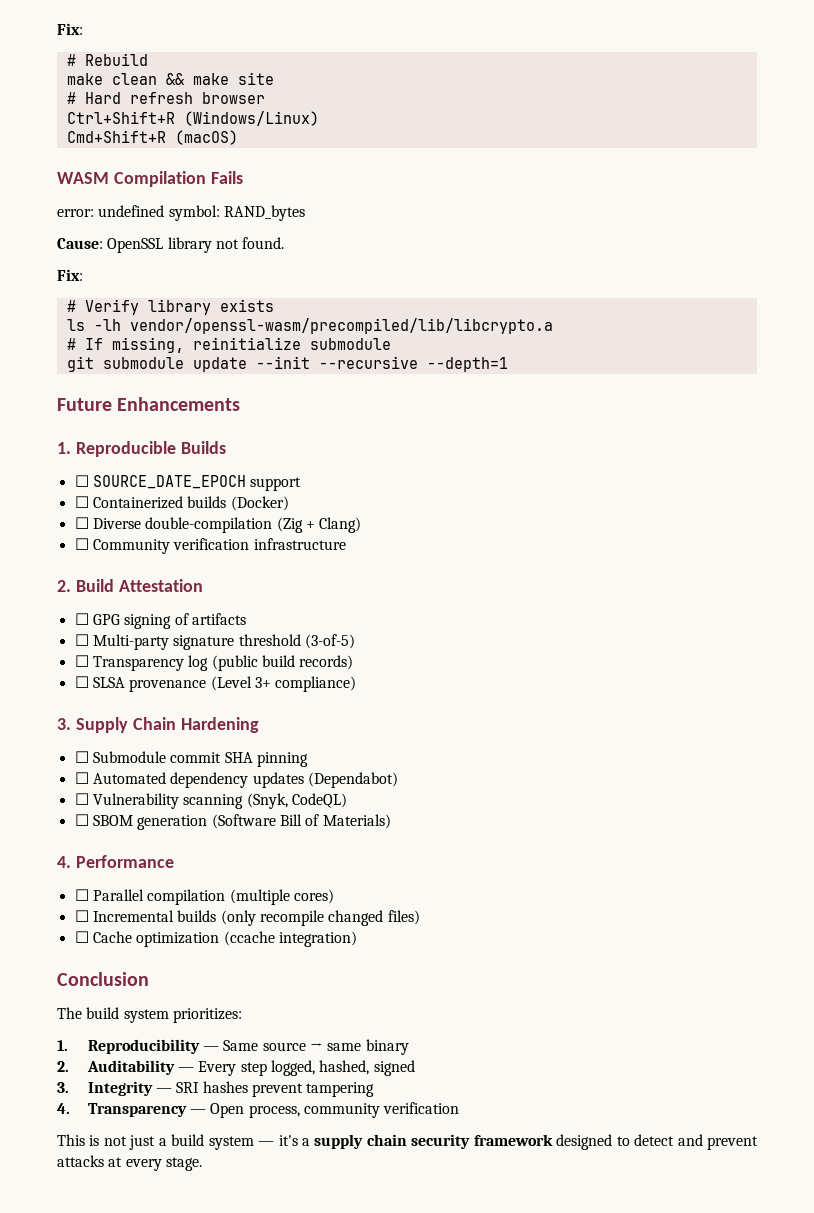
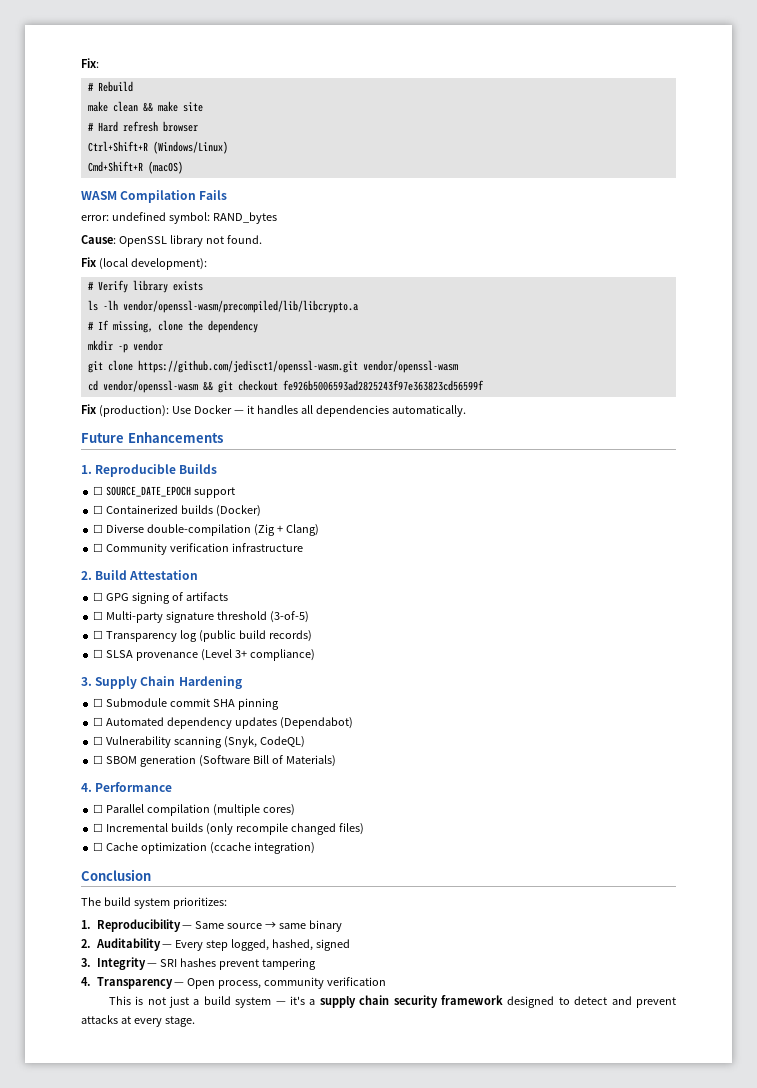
  Cause: OpenSSL library not found.
- Fix:
+ Fix (local development):
- # If missing, reinitialize submodule
- git submodule update --init --recursive --depth=1
+ # If missing, clone the dependency
+ mkdir -p vendor
+ git clone https://github.com/jedisct1/openssl-wasm.git vendor/openssl-wasm
+ cd vendor/openssl-wasm && git checkout fe926b5006593ad2825243f97e363823cd56599f
+ Fix (production): Use Docker — it handles all dependencies automatically.

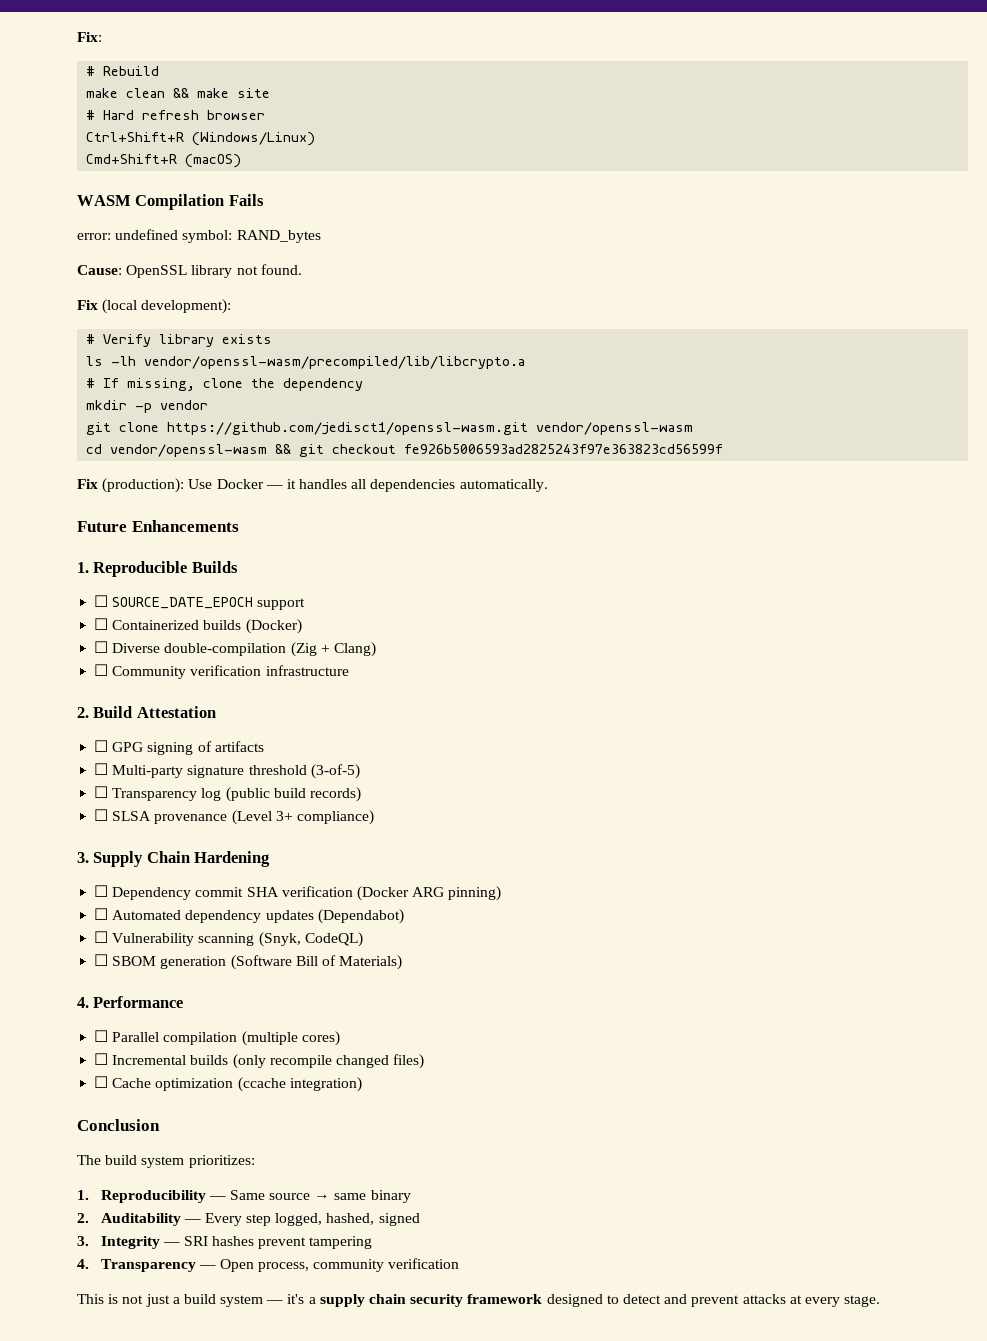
- ☐ Submodule commit SHA pinning
+ ☐ Dependency commit SHA verification (Docker ARG pinning)

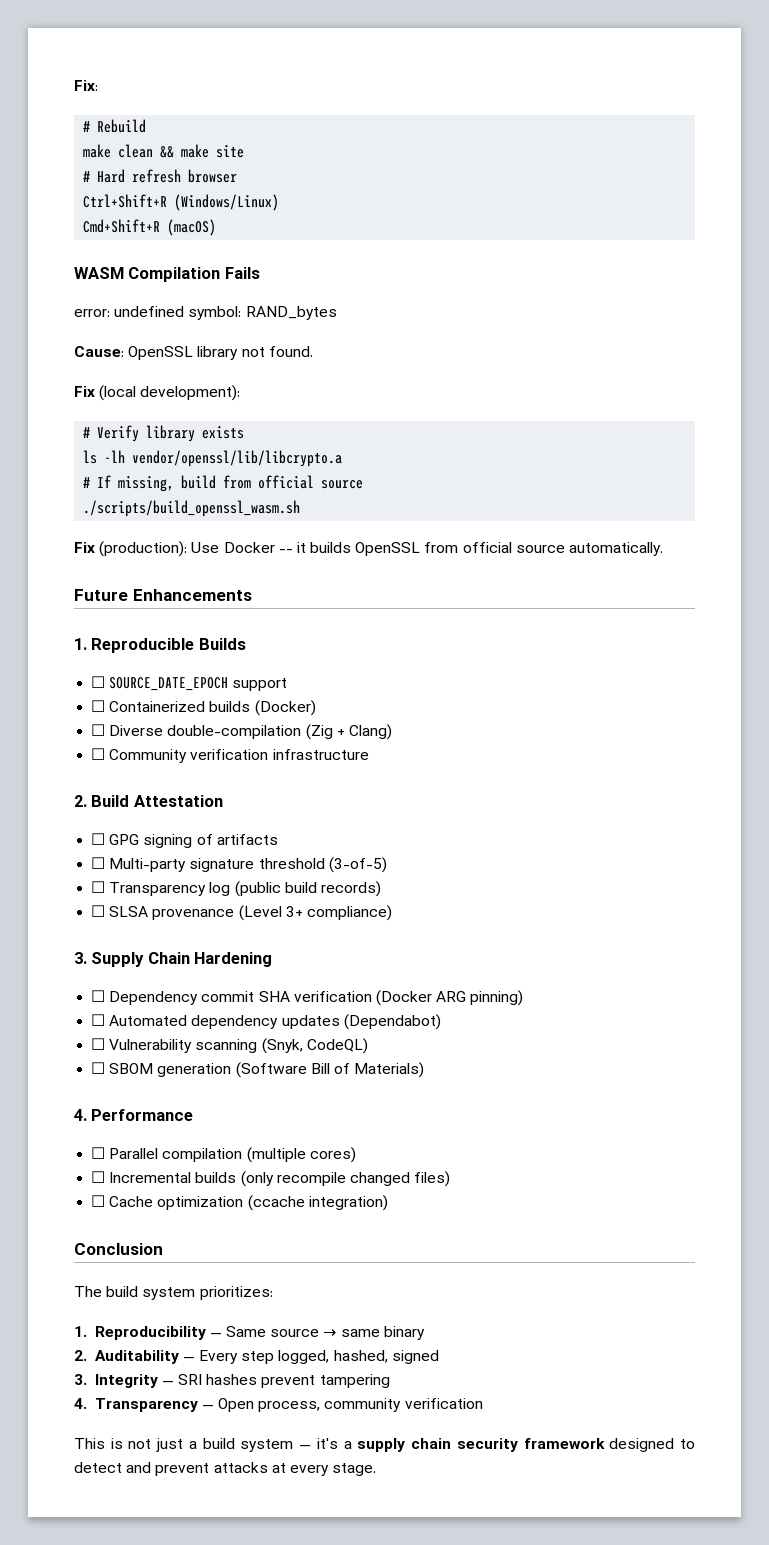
- ls -lh vendor/openssl-wasm/precompiled/lib/libcrypto.a
+ ls -lh vendor/openssl/lib/libcrypto.a
- # If missing, clone the dependency
- mkdir -p vendor
- git clone https://github.com/jedisct1/openssl-wasm.git vendor/openssl-wasm
- cd vendor/openssl-wasm && git checkout fe926b5006593ad2825243f97e363823cd56599f
- Fix (production): Use Docker — it handles all dependencies automatically.
+ # If missing, build from official source
+ ./scripts/build_openssl_wasm.sh
+ Fix (production): Use Docker -- it builds OpenSSL from official source automatically.

